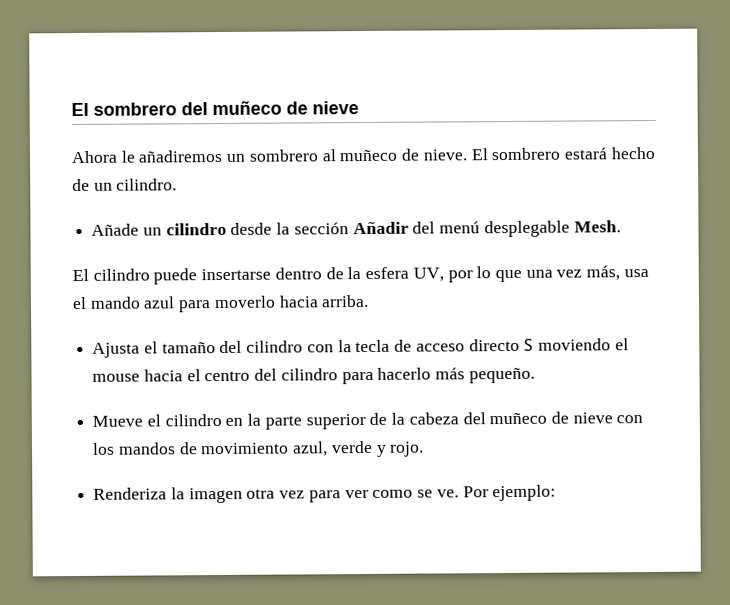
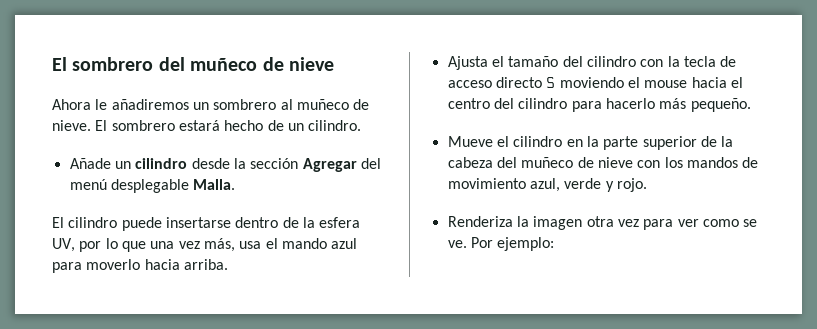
- Añade un cilindro desde la sección Añadir del menú desplegable Mesh.
+ Añade un cilindro desde la sección Agregar del menú desplegable Malla.

